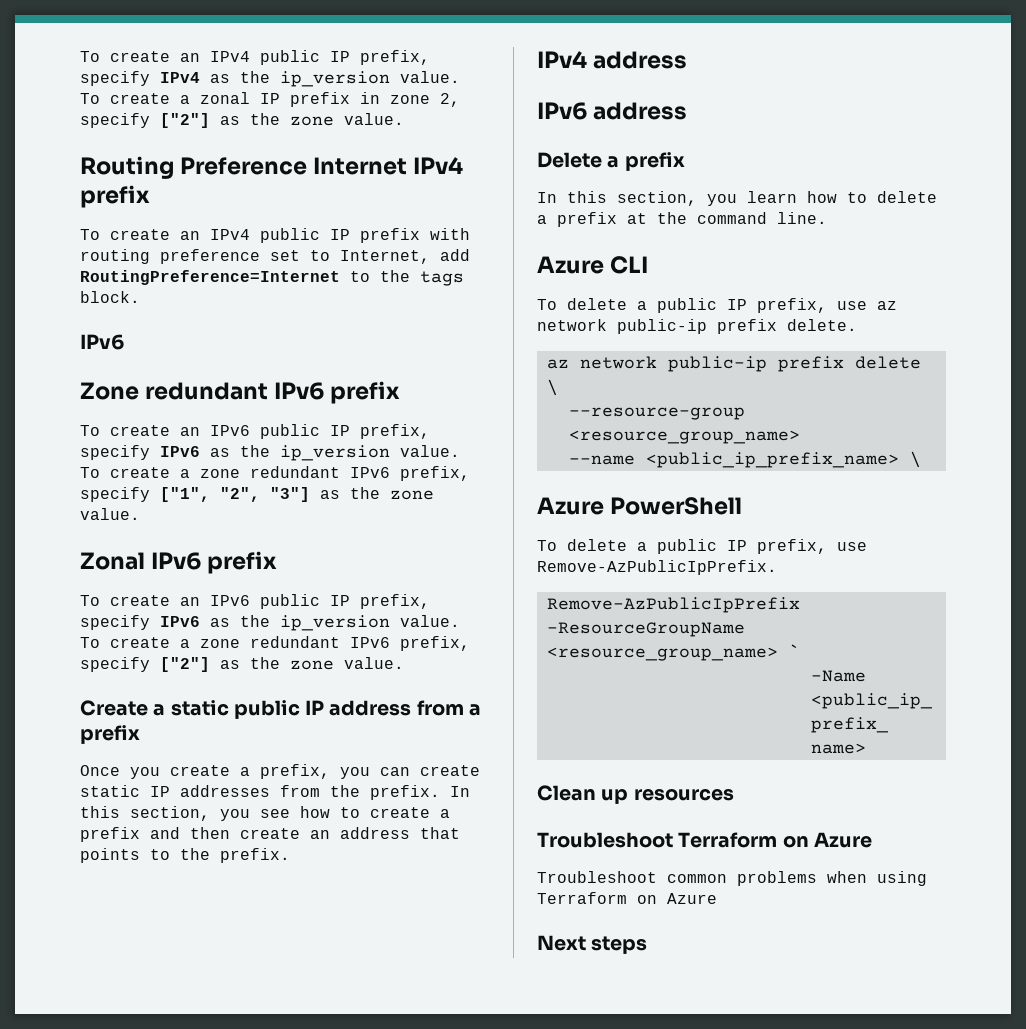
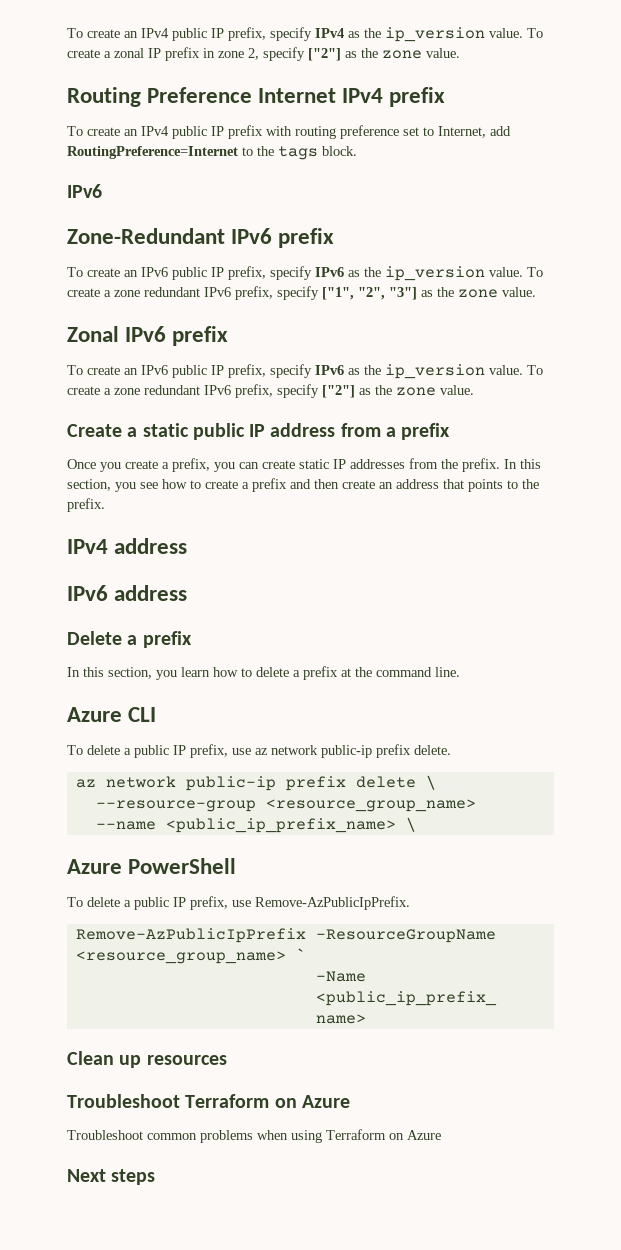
- Zone redundant IPv6 prefix
+ Zone-Redundant IPv6 prefix

